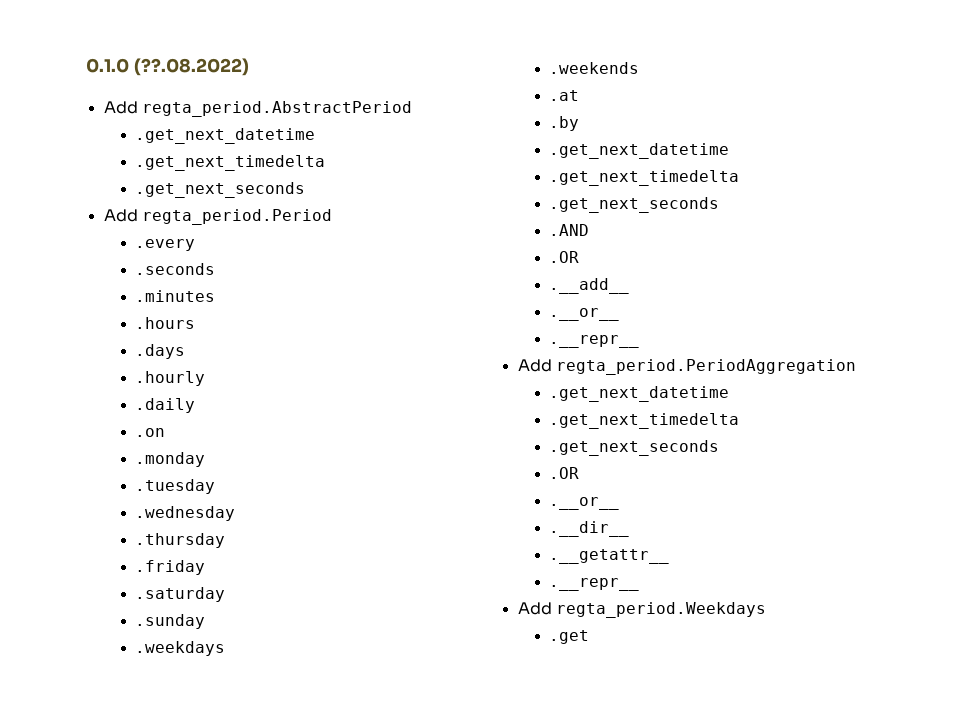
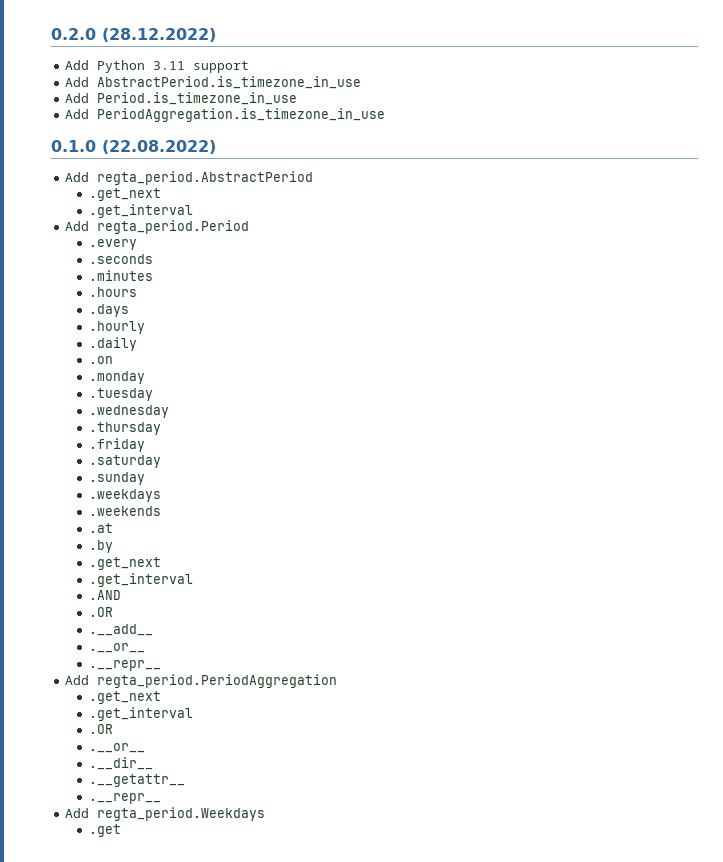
- 0.1.0 (??.08.2022)
+ 0.2.0 (28.12.2022)
+ Add Python 3.11 support
+ Add AbstractPeriod.is_timezone_in_use
+ Add Period.is_timezone_in_use
+ Add PeriodAggregation.is_timezone_in_use
+ 0.1.0 (22.08.2022)
  Add regta_period.AbstractPeriod
- .get_next_datetime
- .get_next_timedelta
- .get_next_seconds
+ .get_next
+ .get_interval
  .by
- .get_next_datetime
- .get_next_timedelta
- .get_next_seconds
+ .get_next
+ .get_interval
  Add regta_period.PeriodAggregation
- .get_next_datetime
- .get_next_timedelta
- .get_next_seconds
+ .get_next
+ .get_interval

